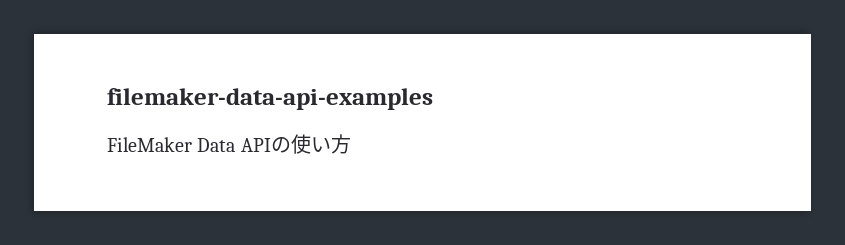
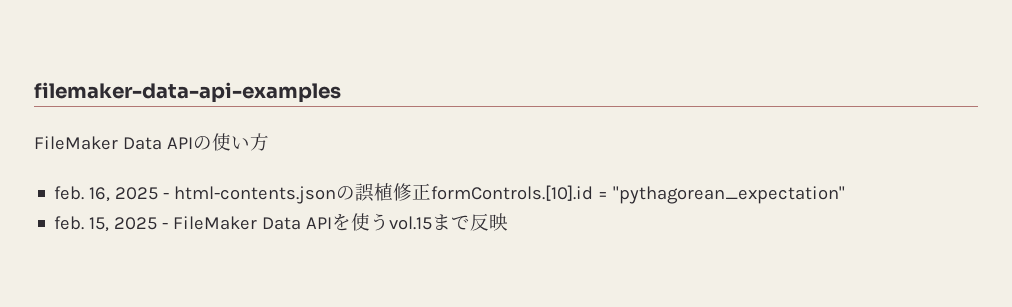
+ feb. 16, 2025 - html-contents.jsonの誤植修正formControls.[10].id = "pythagorean_expectation"
+ feb. 15, 2025 - FileMaker Data APIを使うvol.15まで反映

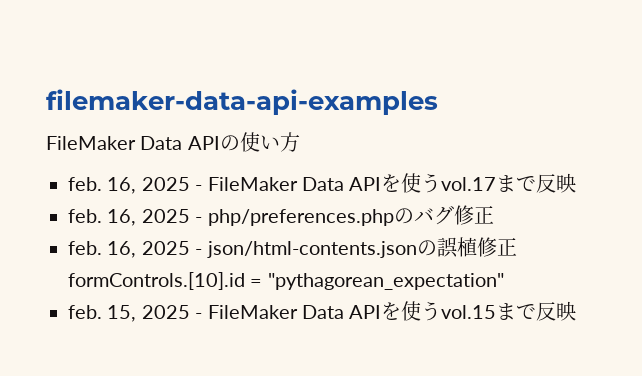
- 16, 2025 - html-contents.jsonの誤植修正formControls.[10].id = "pythagorean_expectation"
+ 16, 2025 - FileMaker Data APIを使うvol.17まで反映
+ feb. 16, 2025 - php/preferences.phpのバグ修正
+ feb. 16, 2025 - json/html-contents.jsonの誤植修正formControls.[10].id = "pythagorean_expectation"

